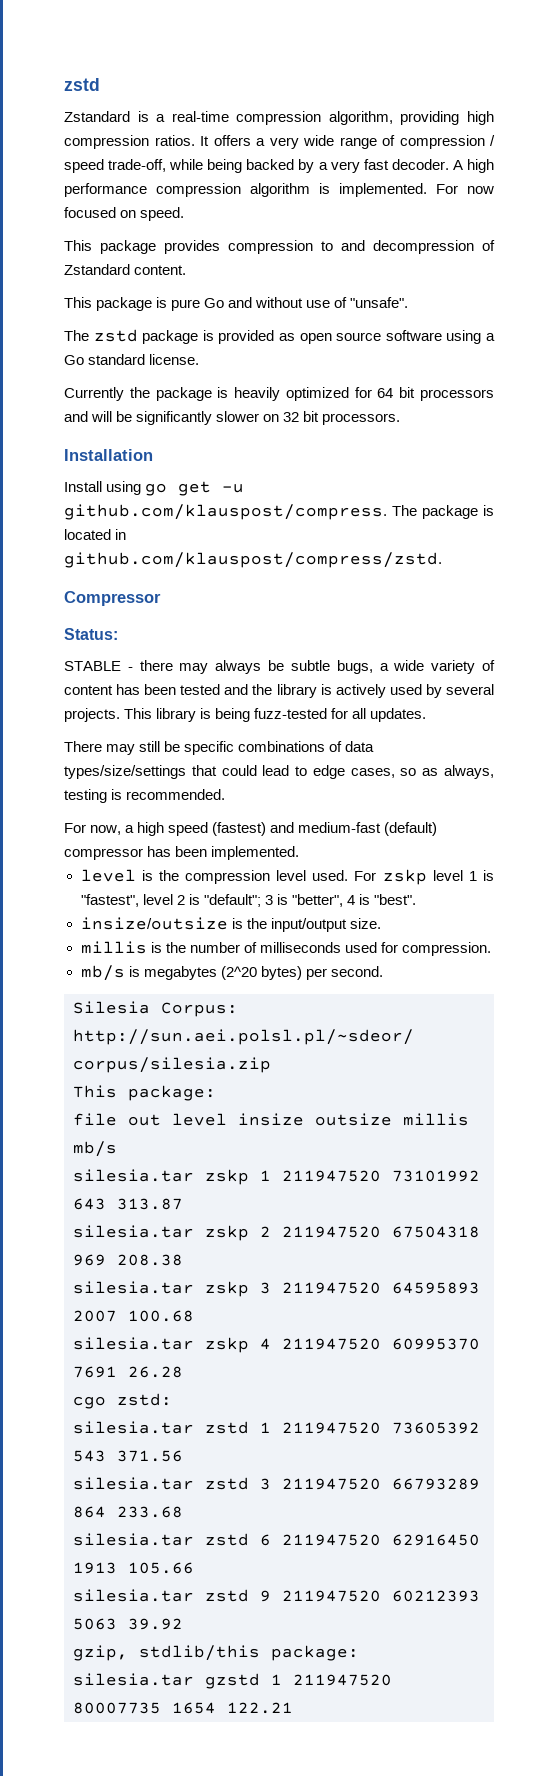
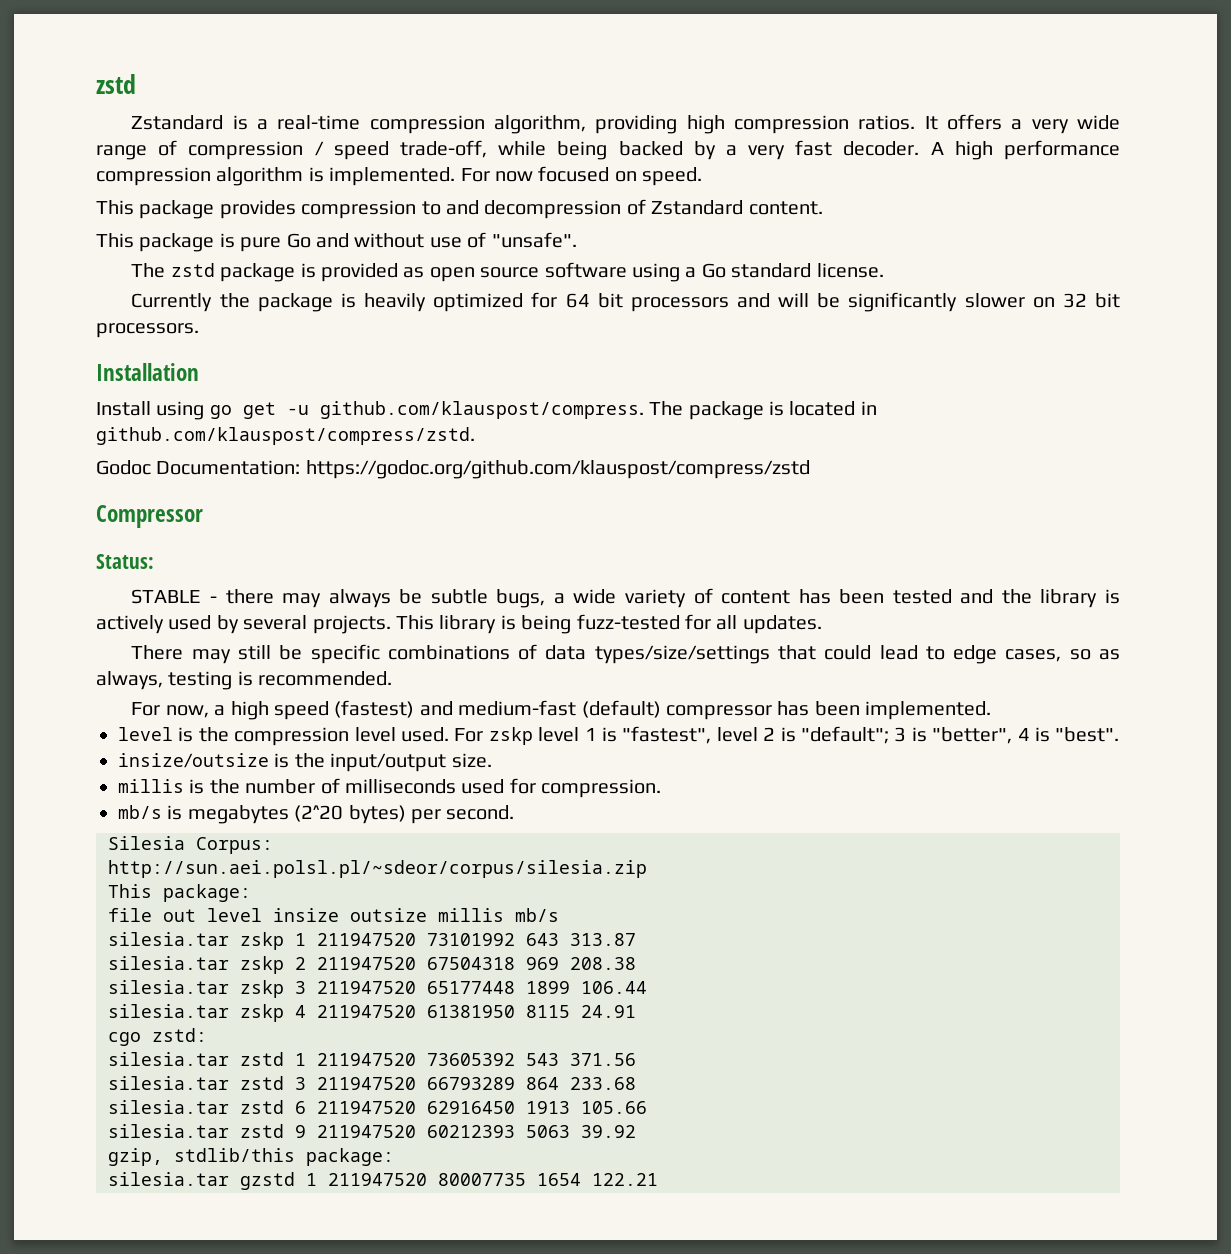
+ Godoc Documentation: https://godoc.org/github.com/klauspost/compress/zstd
- silesia.tar zskp 3 211947520 64595893 2007 100.68
+ silesia.tar zskp 3 211947520 65177448 1899 106.44
- silesia.tar zskp 4 211947520 60995370 7691 26.28
+ silesia.tar zskp 4 211947520 61381950 8115 24.91

